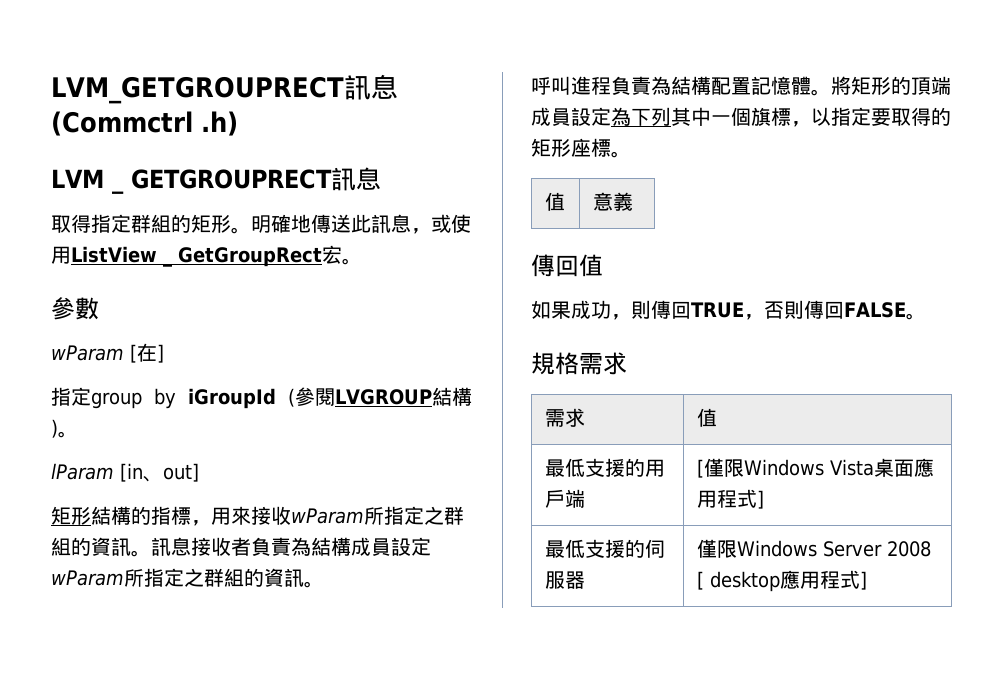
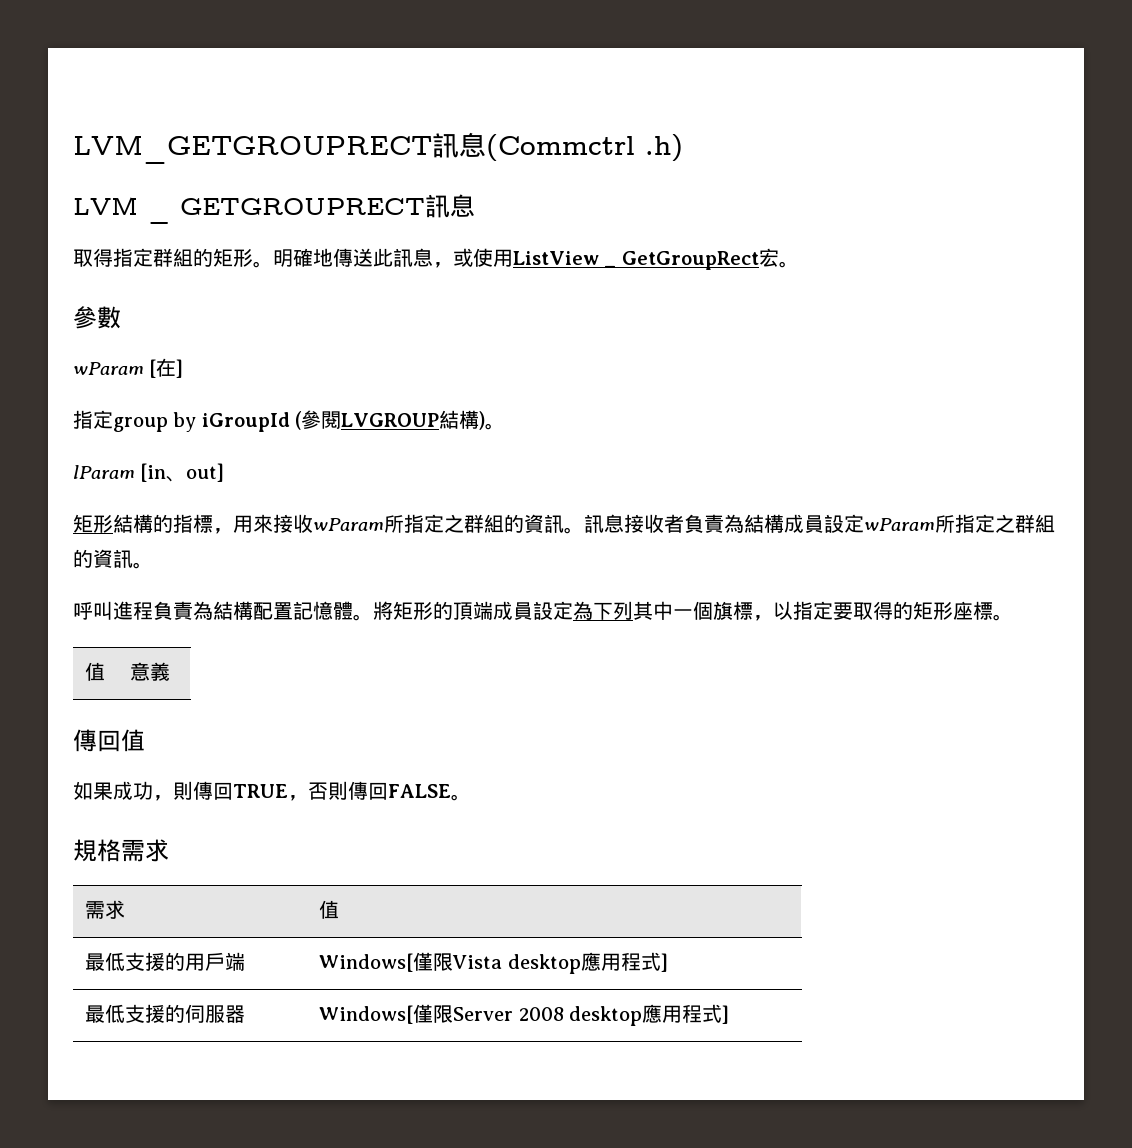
- 最低支援的用戶端 | [僅限Windows Vista桌面應用程式]
+ 最低支援的用戶端 | Windows[僅限Vista desktop應用程式]
- 最低支援的伺服器 | 僅限Windows Server 2008 [ desktop應用程式]
+ 最低支援的伺服器 | Windows[僅限Server 2008 desktop應用程式]

